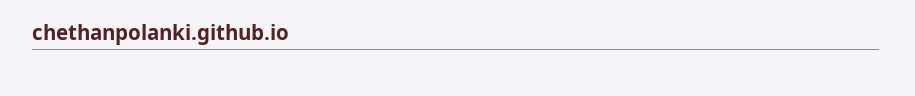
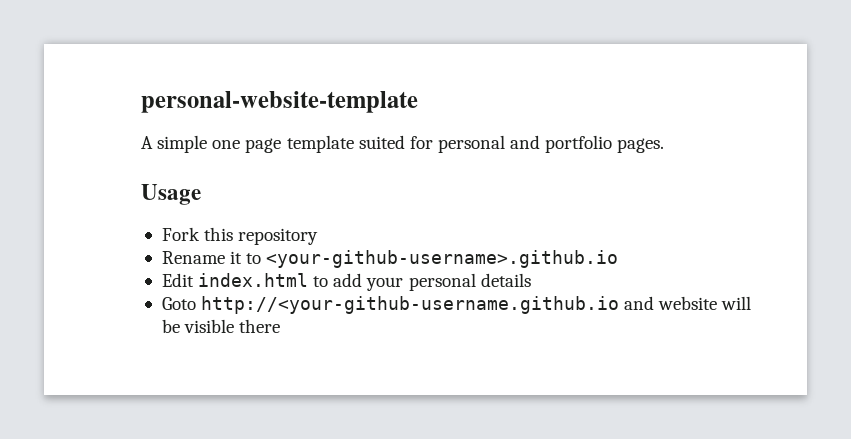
- chethanpolanki.github.io
+ personal-website-template
+ A simple one page template suited for personal and portfolio pages.
+ Usage
+ Fork this repository
+ Rename it to <your-github-username>.github.io
+ Edit index.html to add your personal details
+ Goto http://<your-github-username.github.io and website will be visible there

